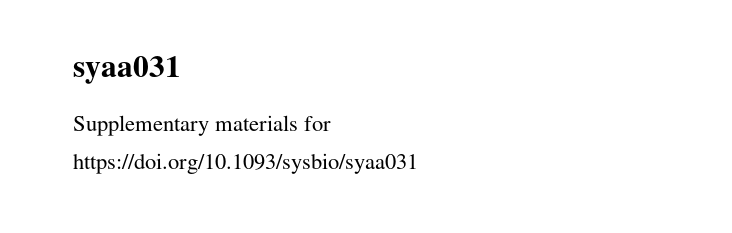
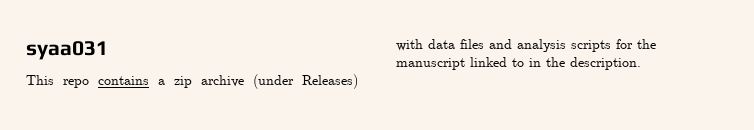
- Supplementary materials for https://doi.org/10.1093/sysbio/syaa031
+ This repo contains a zip archive (under Releases) with data files and analysis scripts for the manuscript linked to in the description.

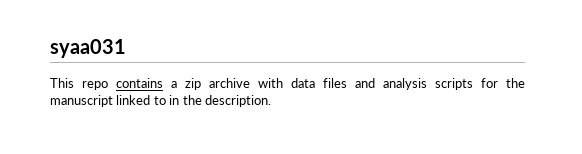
- This repo contains a zip archive (under Releases) with data files and analysis scripts for the manuscript linked to in the description.
+ This repo contains a zip archive with data files and analysis scripts for the manuscript linked to in the description.

